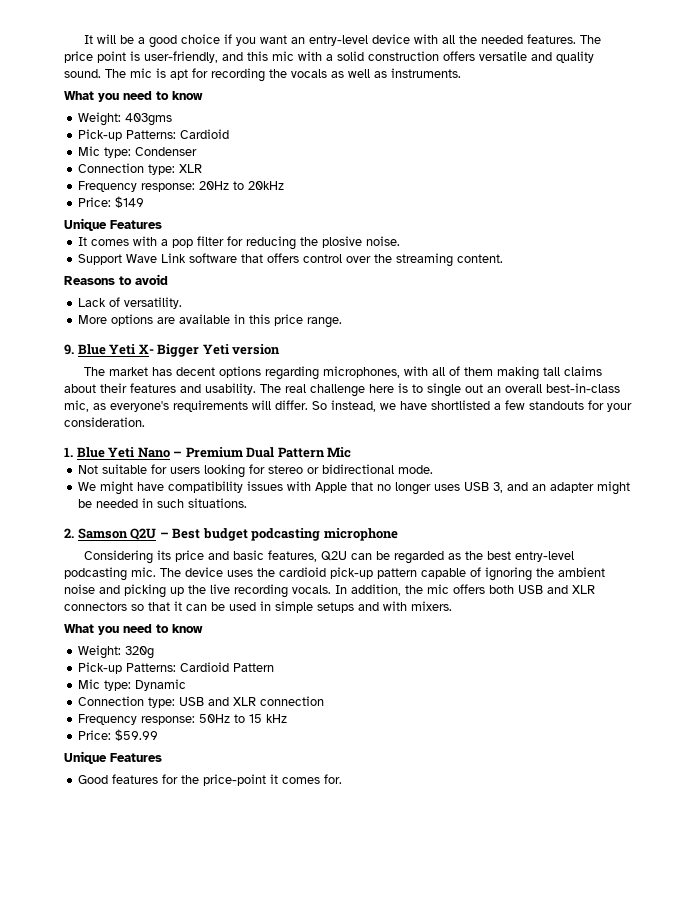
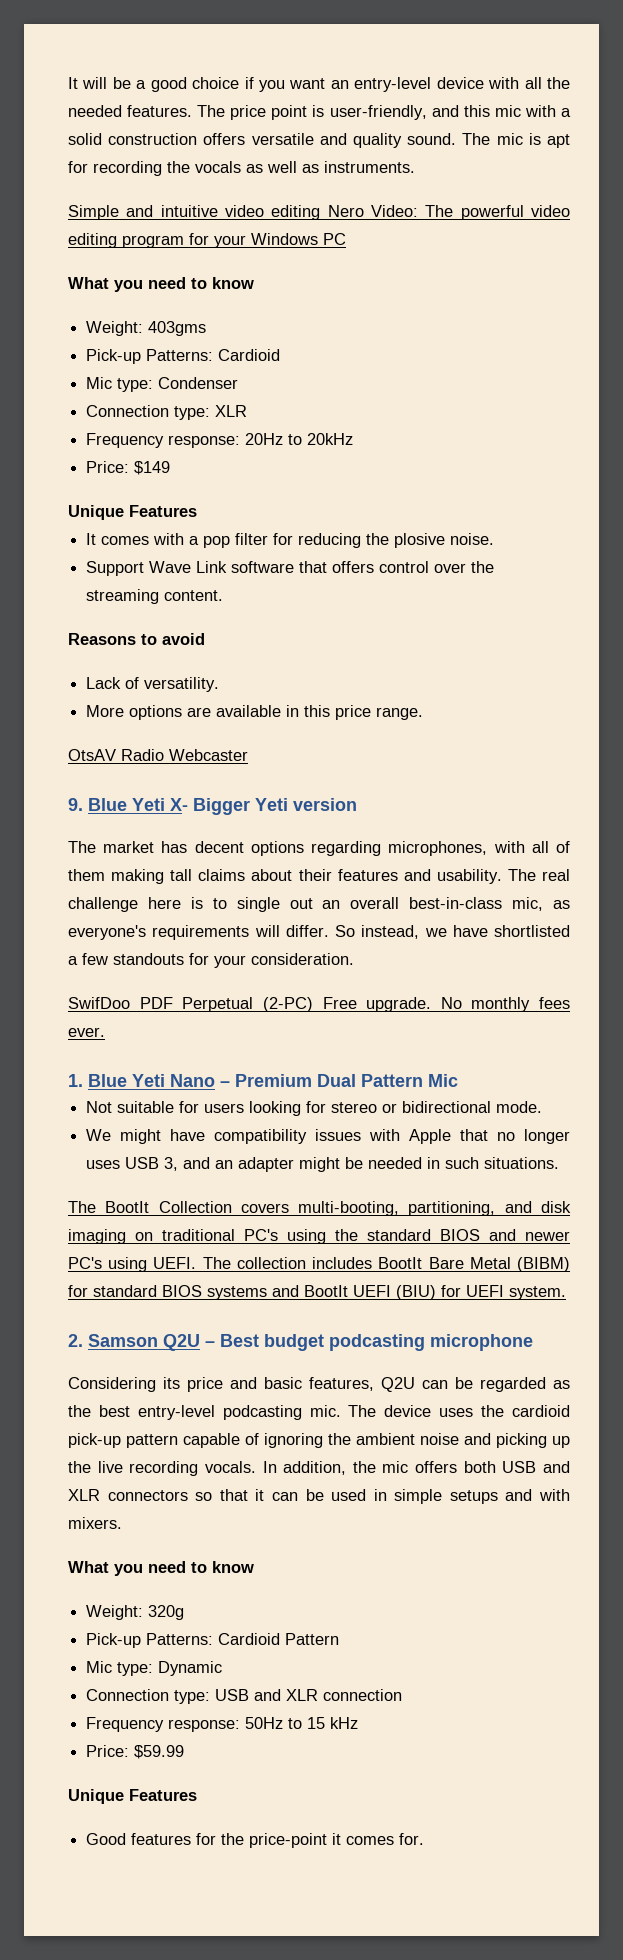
+ Simple and intuitive video editing Nero Video: The powerful video editing program for your Windows PC
+ OtsAV Radio Webcaster
+ SwifDoo PDF Perpetual (2-PC) Free upgrade. No monthly fees ever.
+ The BootIt Collection covers multi-booting, partitioning, and disk imaging on traditional PC's using the standard BIOS and newer PC's using UEFI. The collection includes BootIt Bare Metal (BIBM) for standard BIOS systems and BootIt UEFI (BIU) for UEFI system.

